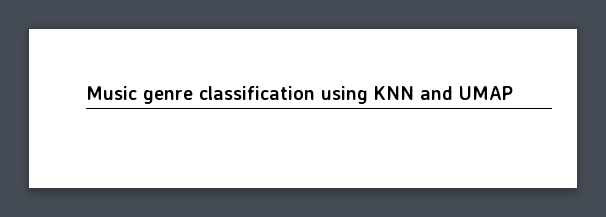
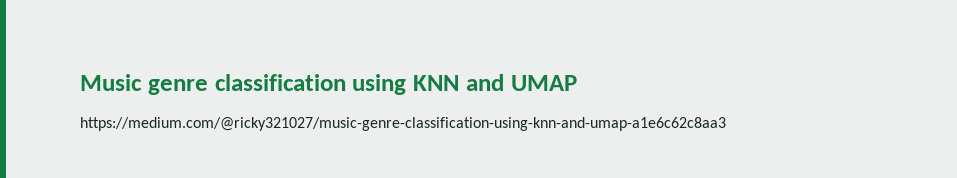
+ https://medium.com/@ricky321027/music-genre-classification-using-knn-and-umap-a1e6c62c8aa3

